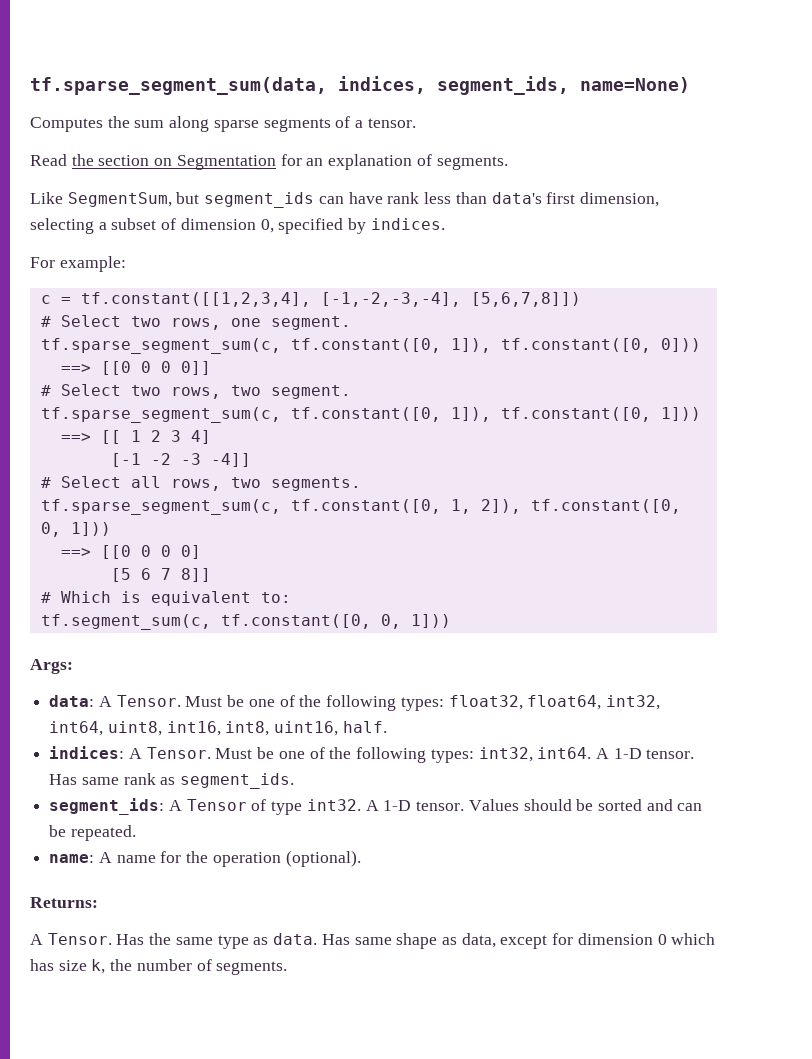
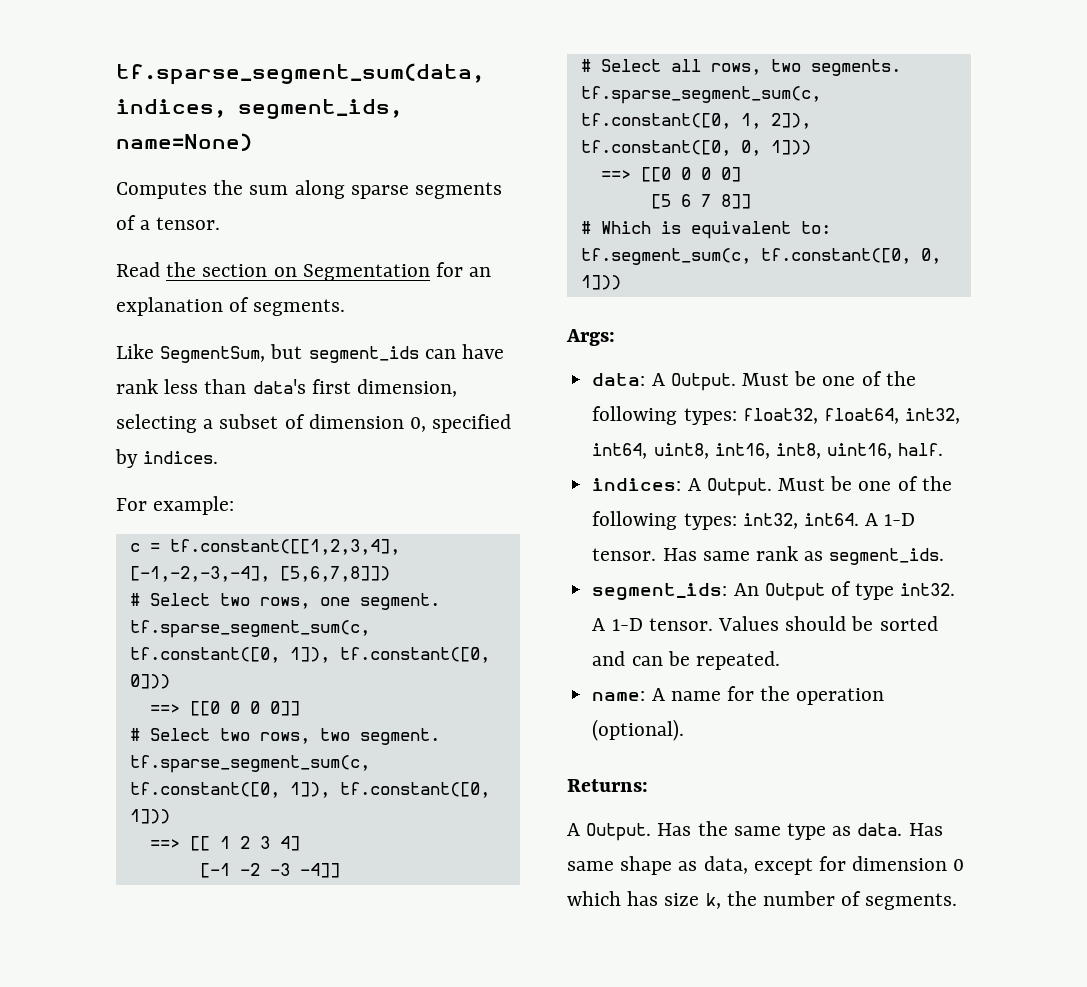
- data: A Tensor.
+ data: A Output.
- indices: A Tensor.
+ indices: A Output.
- segment_ids: A Tensor of type int32.
+ segment_ids: An Output of type int32.
  Returns:
- A Tensor.
+ A Output.

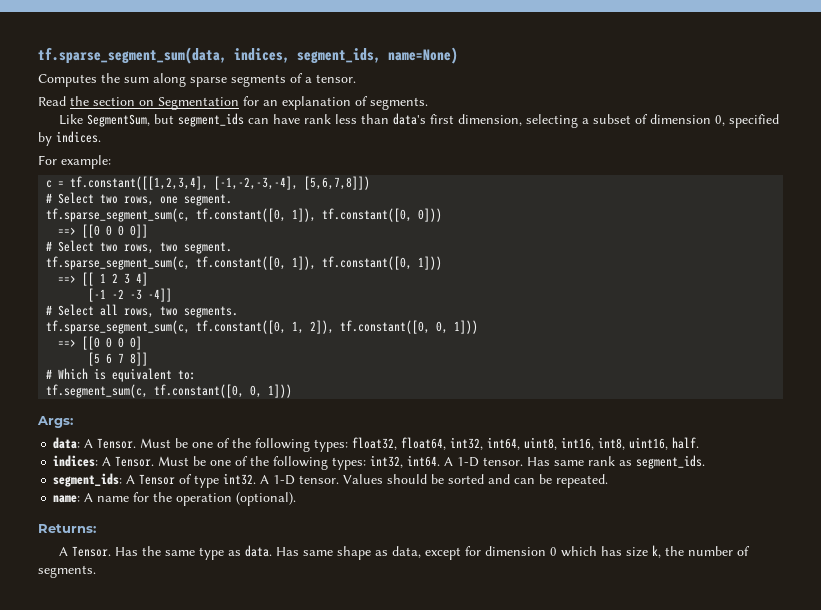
- data: A Output.
+ data: A Tensor.
- indices: A Output.
+ indices: A Tensor.
- segment_ids: An Output of type int32.
+ segment_ids: A Tensor of type int32.
  Returns:
- A Output.
+ A Tensor.

